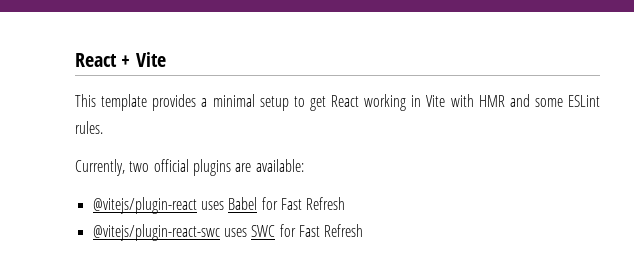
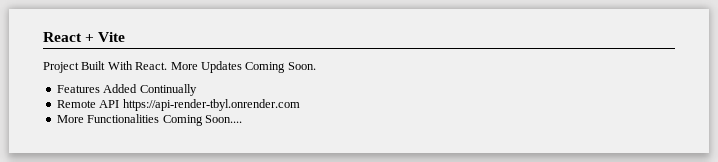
- This template provides a minimal setup to get React working in Vite with HMR and some ESLint rules.
- Currently, two official plugins are available:
- @vitejs/plugin-react uses Babel for Fast Refresh
- @vitejs/plugin-react-swc uses SWC for Fast Refresh
+ Project Built With React. More Updates Coming Soon.
+ Features Added Continually
+ Remote API https://api-render-tbyl.onrender.com
+ More Functionalities Coming Soon....

